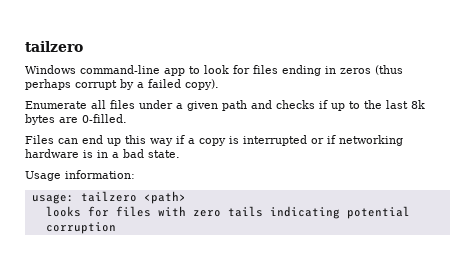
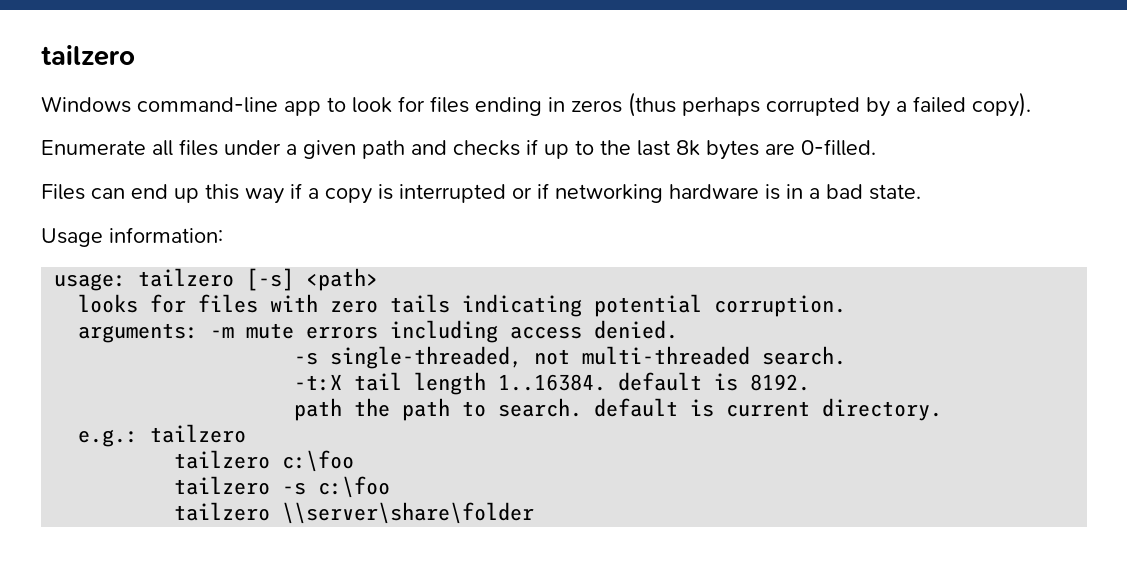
- Windows command-line app to look for files ending in zeros (thus perhaps corrupt by a failed copy).
+ Windows command-line app to look for files ending in zeros (thus perhaps corrupted by a failed copy).
- usage: tailzero <path>
+ usage: tailzero [-s] <path>
- looks for files with zero tails indicating potential corruption
+ looks for files with zero tails indicating potential corruption.
+ arguments: -m mute errors including access denied.
+ -s single-threaded, not multi-threaded search.
+ -t:X tail length 1..16384. default is 8192.
+ path the path to search. default is current directory.
+ e.g.: tailzero
+ tailzero c:\foo
+ tailzero -s c:\foo
+ tailzero \\server\share\folder

